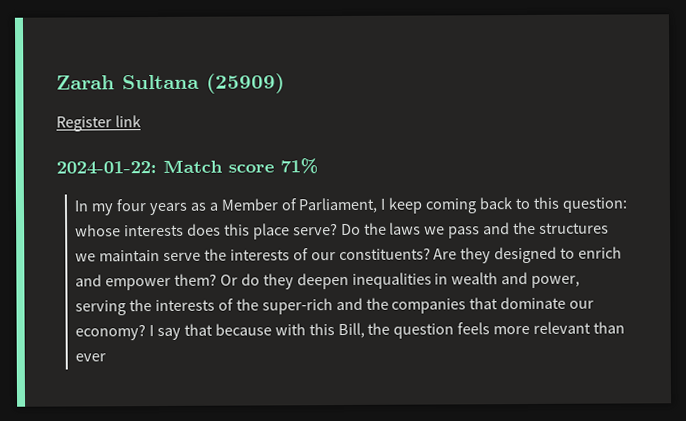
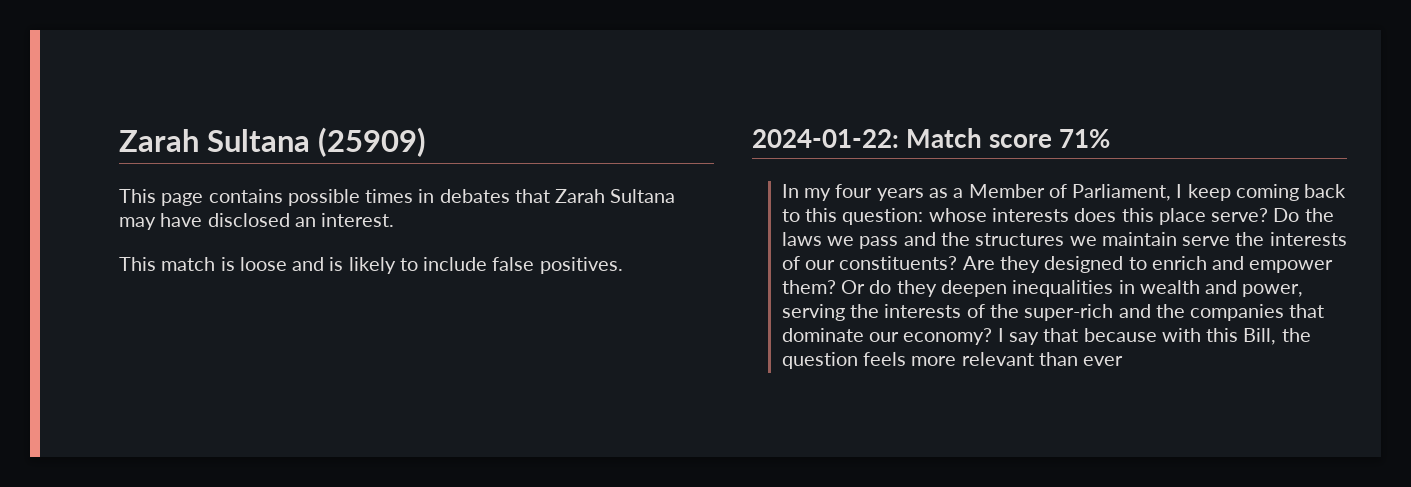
- Register link
+ This page contains possible times in debates that Zarah Sultana may have disclosed an interest.
+ This match is loose and is likely to include false positives.

